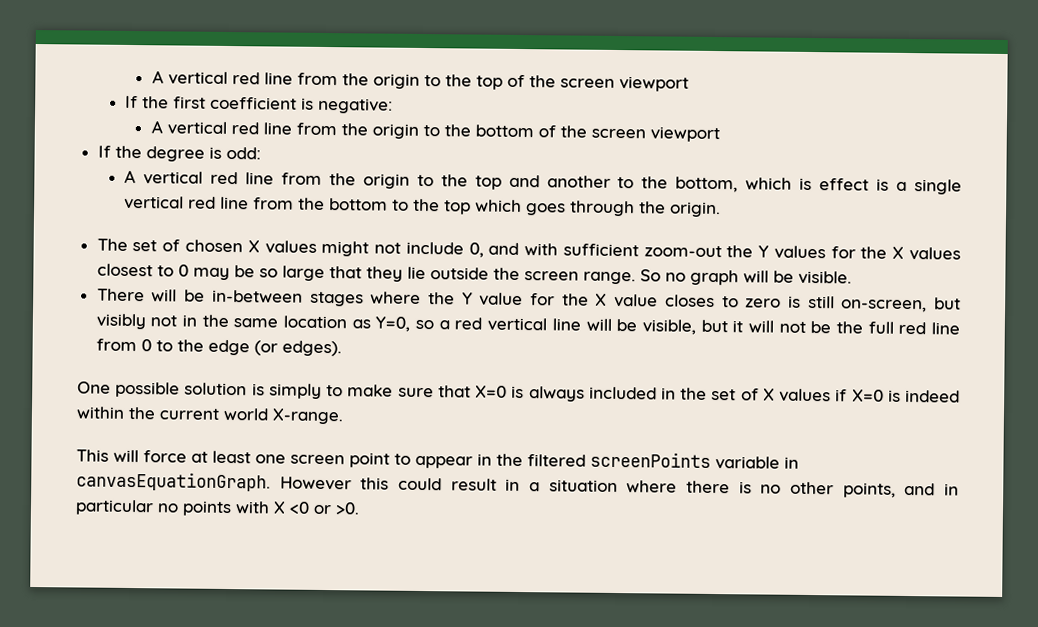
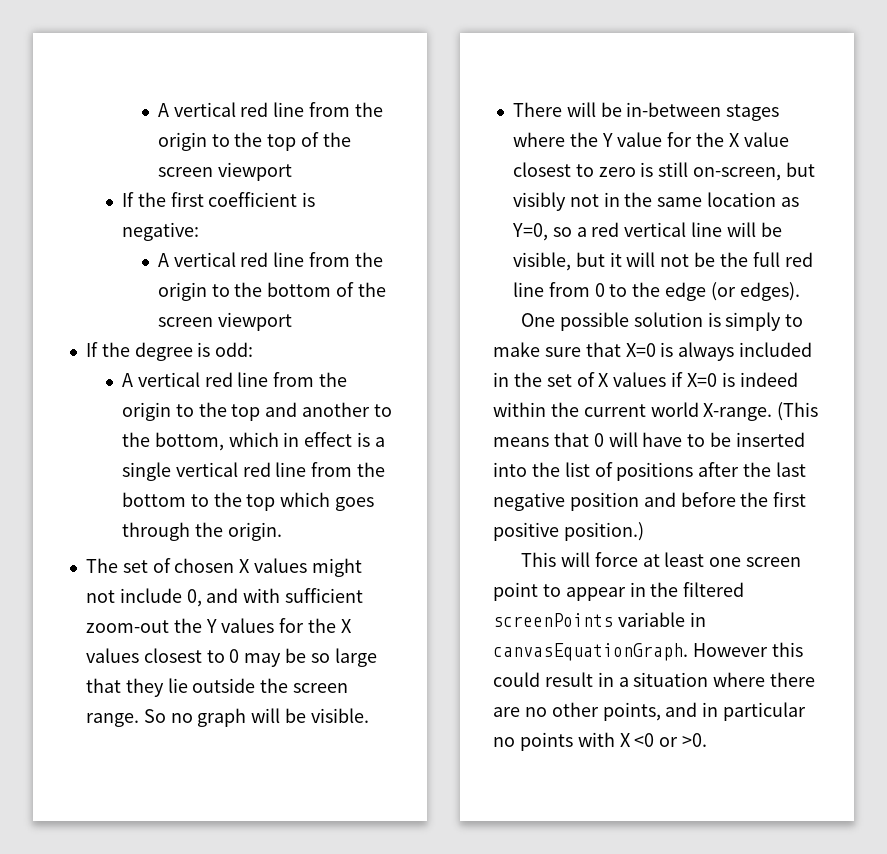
- A vertical red line from the origin to the top and another to the bottom, which is effect is a single vertical red line from the bottom to the top which goes through the origin.
+ A vertical red line from the origin to the top and another to the bottom, which in effect is a single vertical red line from the bottom to the top which goes through the origin.
- There will be in-between stages where the Y value for the X value closes to zero is still on-screen, but visibly not in the same location as Y=0, so a red vertical line will be visible, but it will not be the full red line from 0 to the edge (or edges).
+ There will be in-between stages where the Y value for the X value closest to zero is still on-screen, but visibly not in the same location as Y=0, so a red vertical line will be visible, but it will not be the full red line from 0 to the edge (or edges).
+ (This means that 0 will have to be inserted into the list of positions after the last negative position and before the first positive position.)
- However this could result in a situation where there is no other points, and in particular no points with X <0 or >0.
+ However this could result in a situation where there are no other points, and in particular no points with X <0 or >0.

